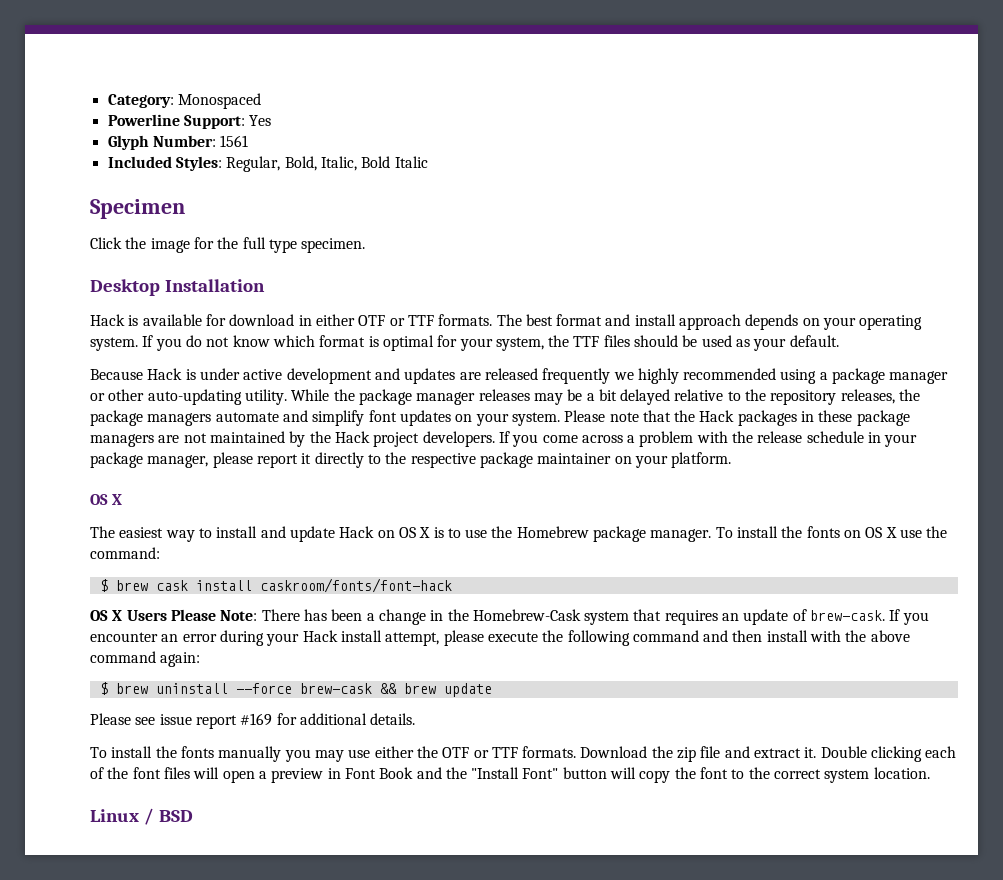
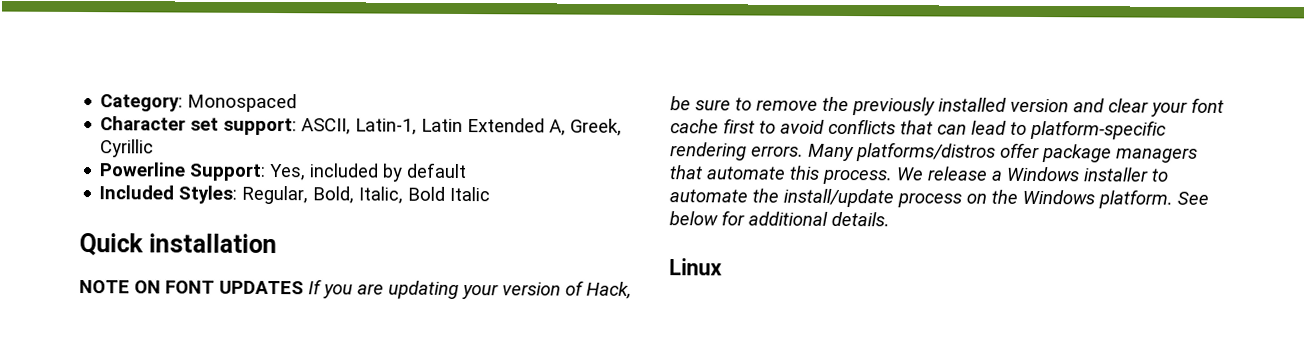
- Powerline Support: Yes
- Glyph Number: 1561
+ Character set support: ASCII, Latin-1, Latin Extended A, Greek, Cyrillic
+ Powerline Support: Yes, included by default
- Specimen
- Click the image for the full type specimen.
- Desktop Installation
- Hack is available for download in either OTF or TTF formats. The best format and install approach depends on your operating system. If you do not know which format is optimal for your system, the TTF files should be used as your default.
- Because Hack is under active development and updates are released frequently we highly recommended using a package manager or other auto-updating utility. While the package manager releases may be a bit delayed relative to the repository releases, the package managers automate and simplify font updates on your system. Please note that the Hack packages in these package managers are not maintained by the Hack project developers. If you come across a problem with the release schedule in your package manager, please report it directly to the respective package maintainer on your platform.
- OS X
- The easiest way to install and update Hack on OS X is to use the Homebrew package manager. To install the fonts on OS X use the command:
- $ brew cask install caskroom/fonts/font-hack
- OS X Users Please Note: There has been a change in the Homebrew-Cask system that requires an update of brew-cask. If you encounter an error during your Hack install attempt, please execute the following command and then install with the above command again:
- $ brew uninstall --force brew-cask && brew update
- Please see issue report #169 for additional details.
- To install the fonts manually you may use either the OTF or TTF formats. Download the zip file and extract it. Double clicking each of the font files will open a preview in Font Book and the "Install Font" button will copy the font to the correct system location.
+ Quick installation
+ NOTE ON FONT UPDATES If you are updating your version of Hack, be sure to remove the previously installed version and clear your font cache first to avoid conflicts that can lead to platform-specific rendering errors. Many platforms/distros offer package managers that automate this process. We release a Windows installer to automate the install/update process on the Windows platform. See below for additional details.
- Linux / BSD
+ Linux

